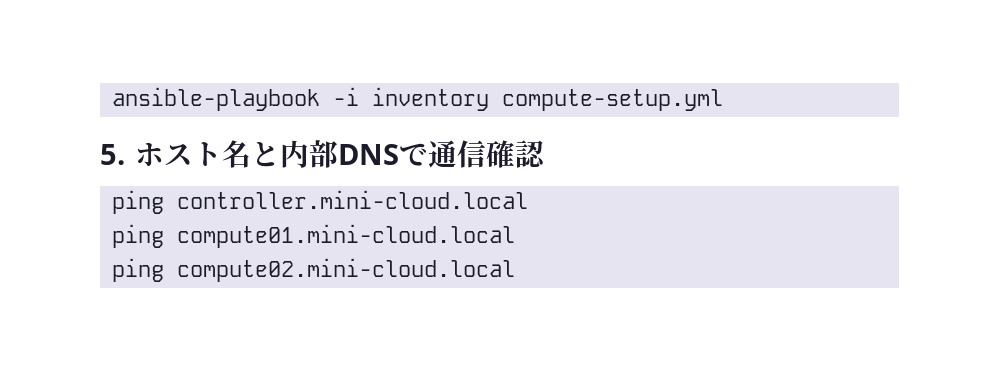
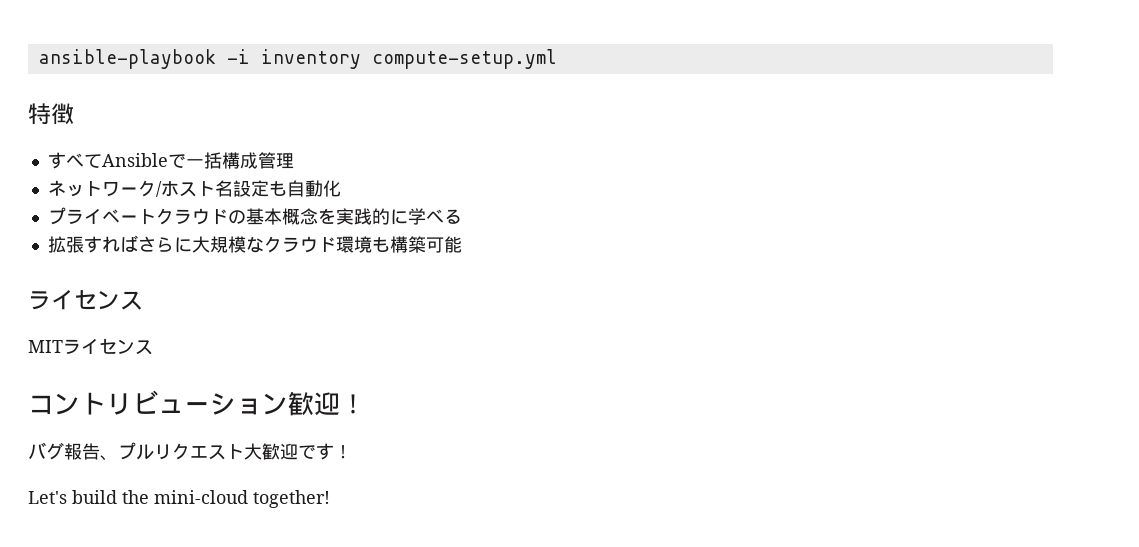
- 5.ホスト名と内部DNSで通信確認
- ping controller.mini-cloud.local
- ping compute01.mini-cloud.local
- ping compute02.mini-cloud.local
+ 特徴
+ すべてAnsibleで一括構成管理
+ ネットワーク/ホスト名設定も自動化
+ プライベートクラウドの基本概念を実践的に学べる
+ 拡張すればさらに大規模なクラウド環境も構築可能
+ ライセンス
+ MITライセンス
+ コントリビューション歓迎！
+ バグ報告、プルリクエスト大歓迎です！
+ Let's build the mini-cloud together!

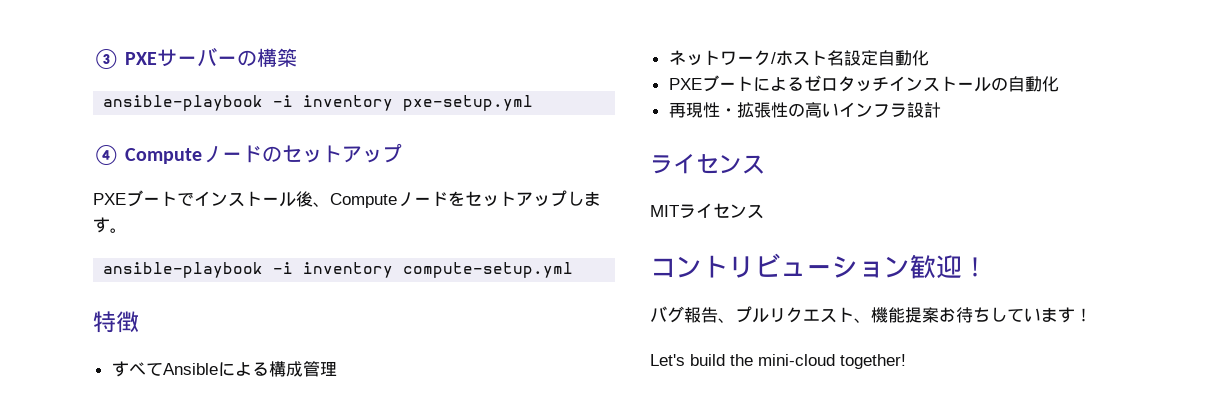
+ ③ PXEサーバーの構築
+ ansible-playbook -i inventory pxe-setup.yml
+ ④ Computeノードのセットアップ
+ PXEブートでインストール後、Computeノードをセットアップします。
- すべてAnsibleで一括構成管理
+ すべてAnsibleによる構成管理
- ネットワーク/ホスト名設定も自動化
- プライベートクラウドの基本概念を実践的に学べる
- 拡張すればさらに大規模なクラウド環境も構築可能
+ ネットワーク/ホスト名設定自動化
+ PXEブートによるゼロタッチインストールの自動化
+ 再現性・拡張性の高いインフラ設計
- バグ報告、プルリクエスト大歓迎です！
+ バグ報告、プルリクエスト、機能提案お待ちしています！

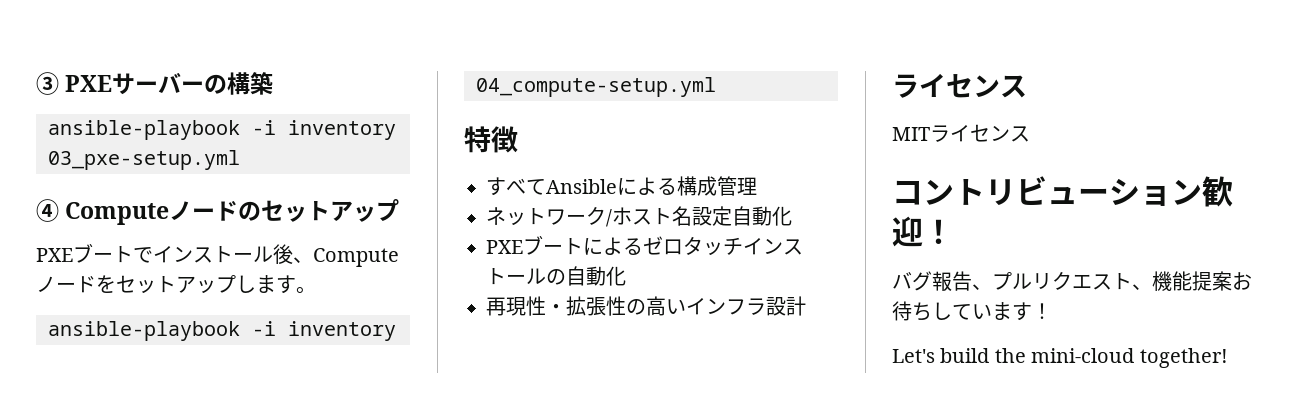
- ansible-playbook -i inventory pxe-setup.yml
+ ansible-playbook -i inventory 03_pxe-setup.yml
- ansible-playbook -i inventory compute-setup.yml
+ ansible-playbook -i inventory 04_compute-setup.yml

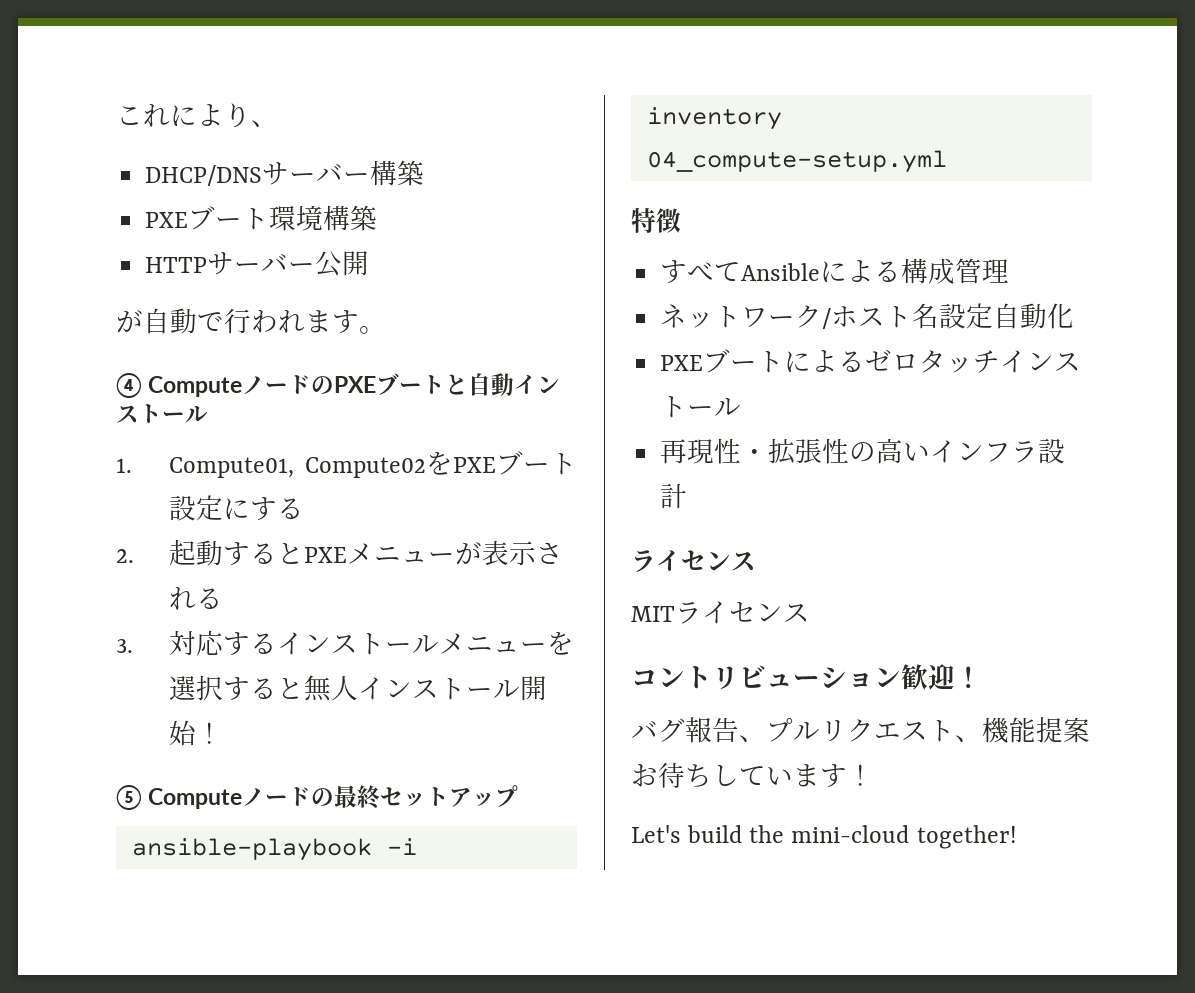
- ③ PXEサーバーの構築
- ansible-playbook -i inventory 03_pxe-setup.yml
- ④ Computeノードのセットアップ
- PXEブートでインストール後、Computeノードをセットアップします。
+ これにより、
+ DHCP/DNSサーバー構築
+ PXEブート環境構築
+ HTTPサーバー公開
+ が自動で行われます。
+ ④ ComputeノードのPXEブートと自動インストール
+ 1. Compute01, Compute02をPXEブート設定にする
+ 2.起動するとPXEメニューが表示される
+ 3.対応するインストールメニューを選択すると無人インストール開始！
+ ⑤ Computeノードの最終セットアップ
- PXEブートによるゼロタッチインストールの自動化
+ PXEブートによるゼロタッチインストール

